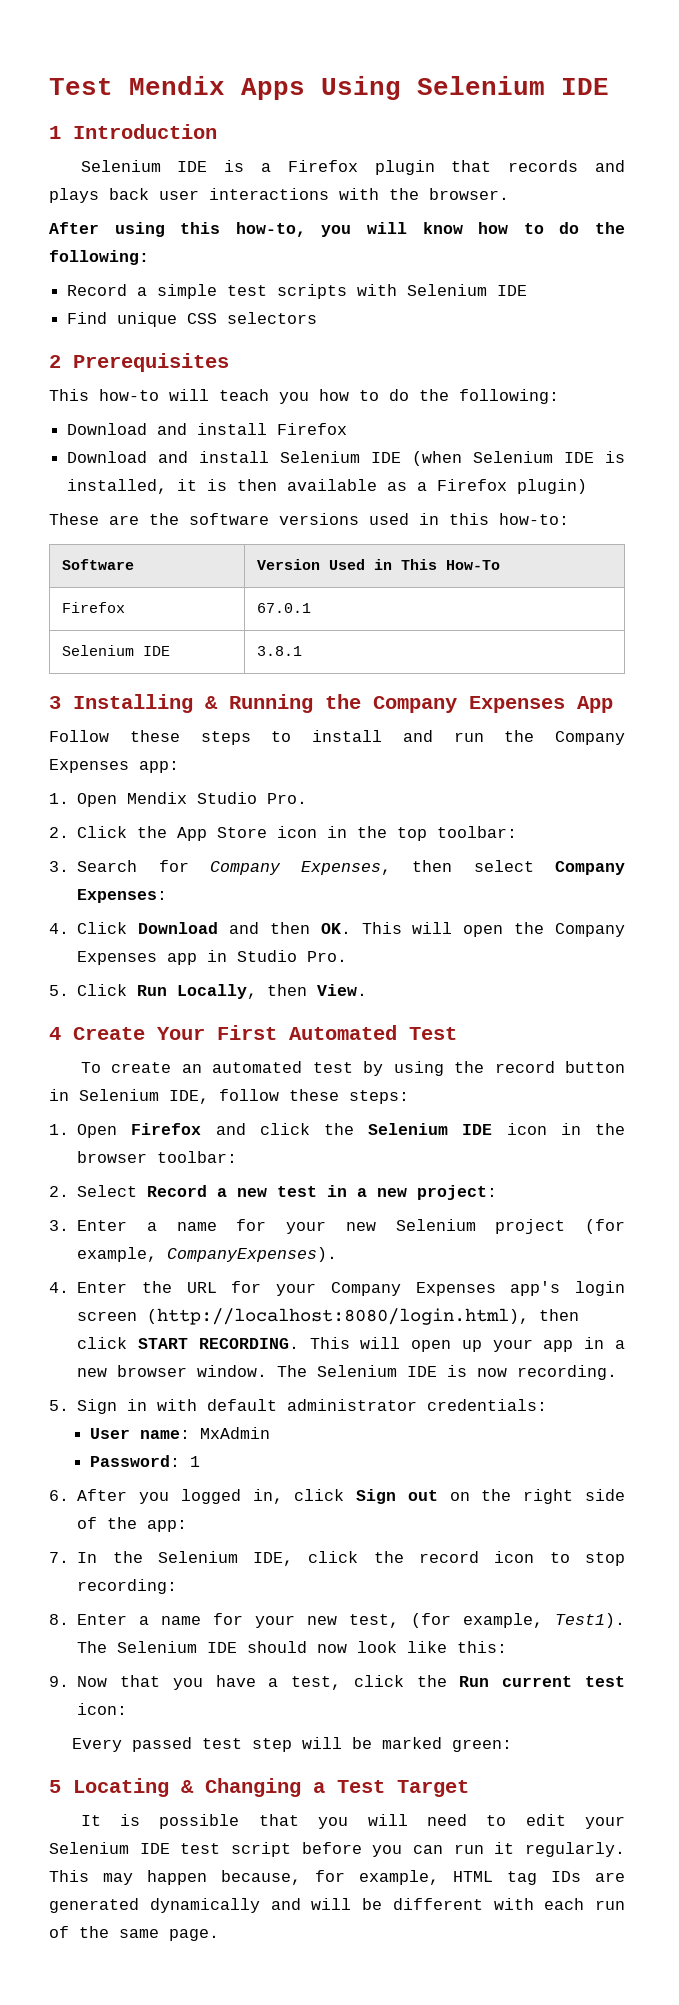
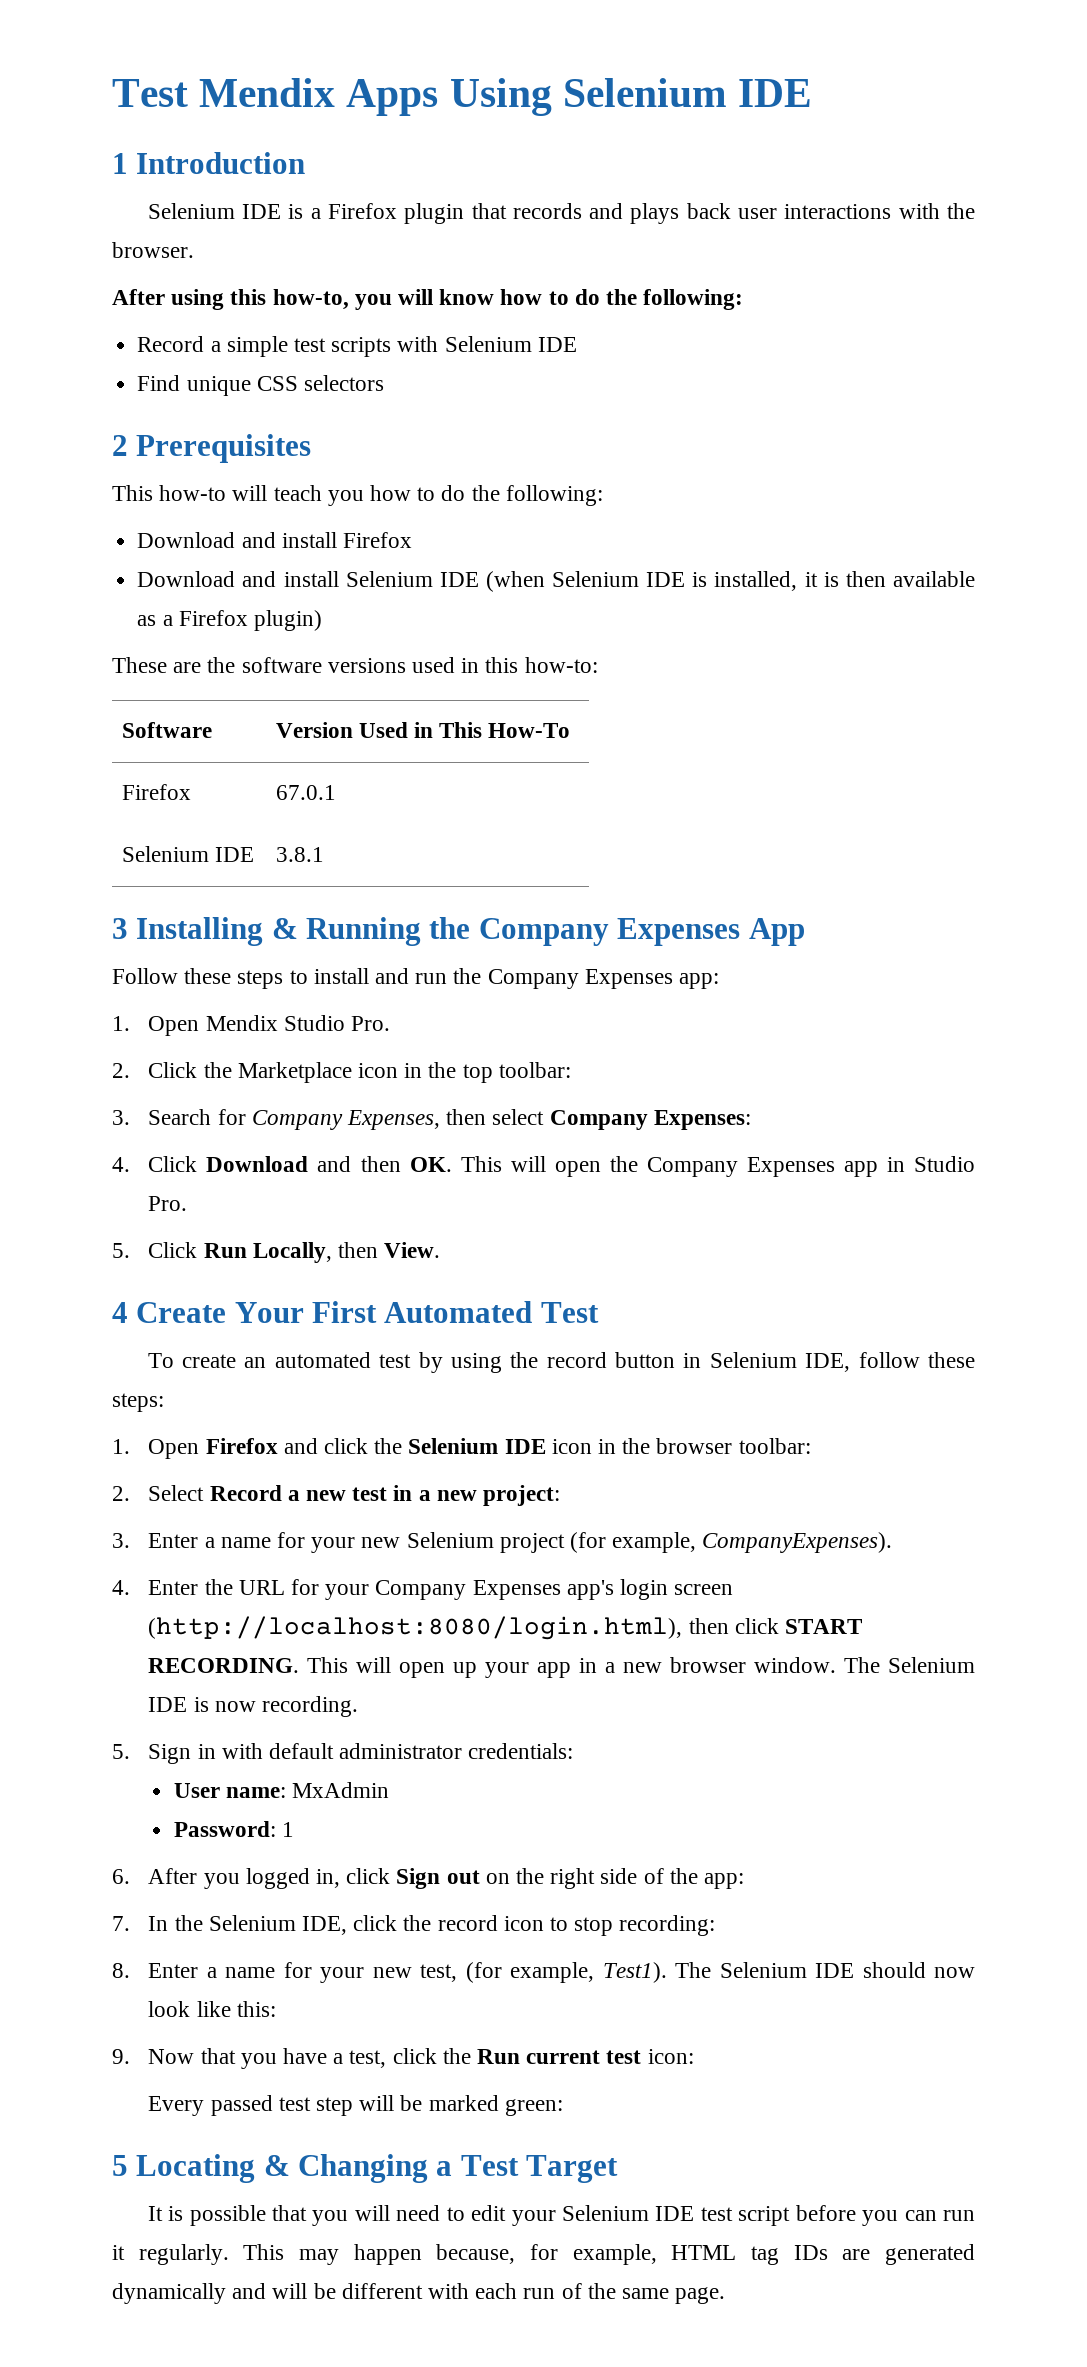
- 2. Click the App Store icon in the top toolbar:
+ 2. Click the Marketplace icon in the top toolbar:

